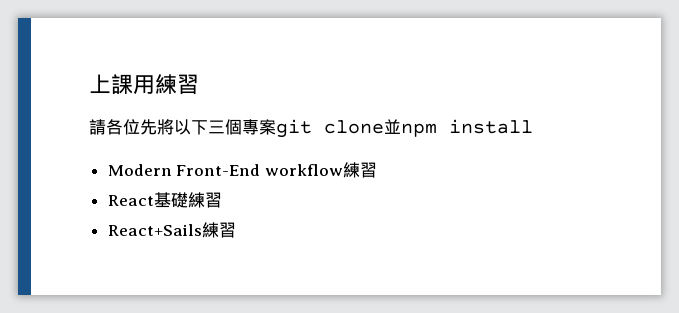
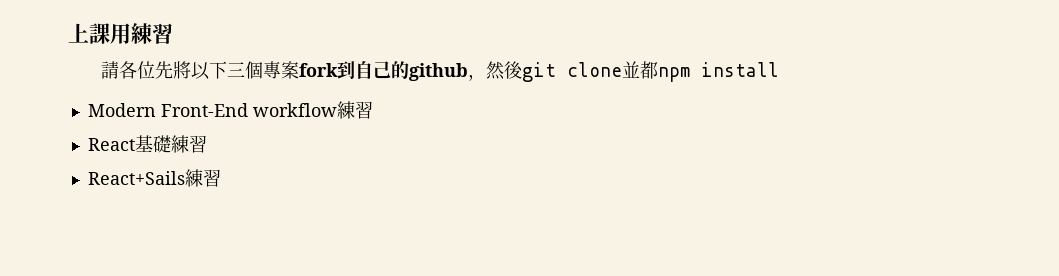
- 請各位先將以下三個專案git clone並npm install
+ 請各位先將以下三個專案fork到自己的github，然後git clone並都npm install

